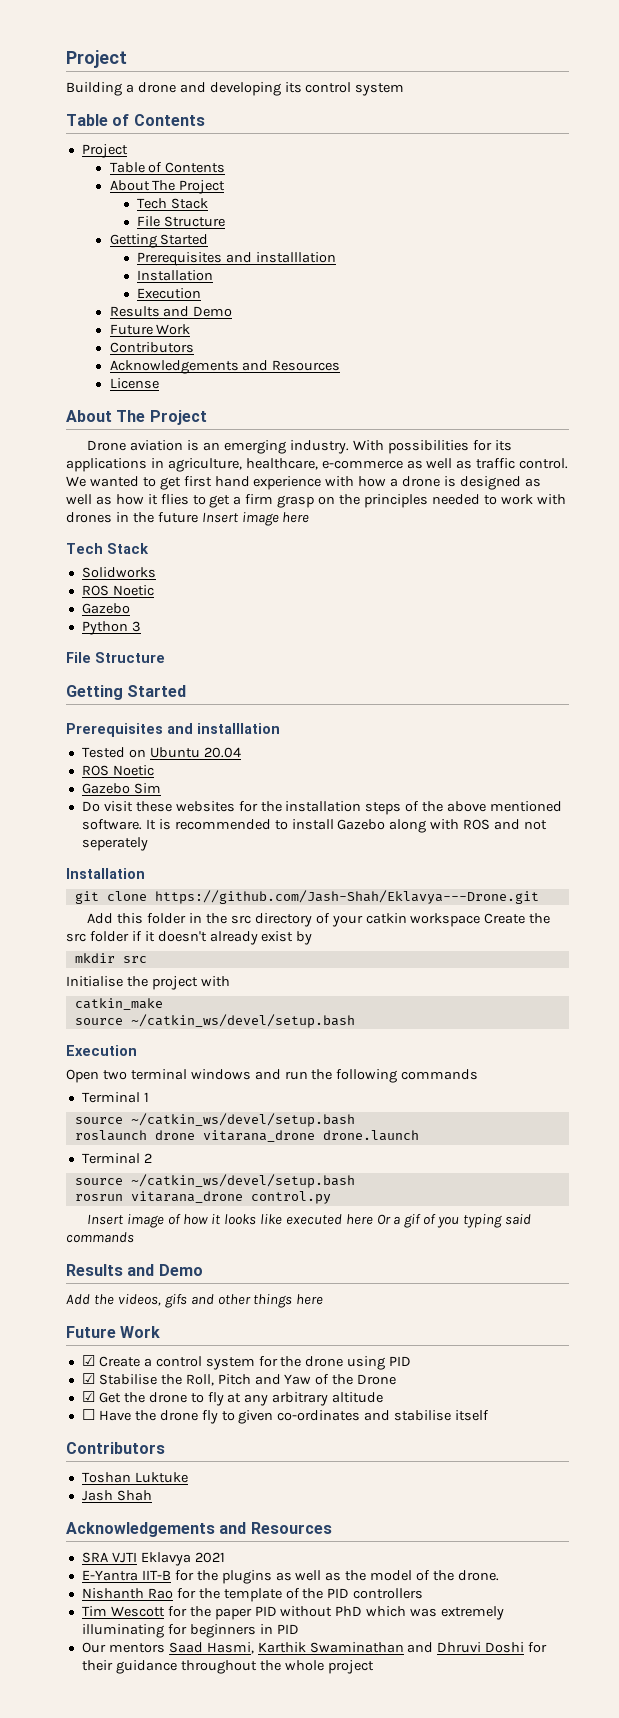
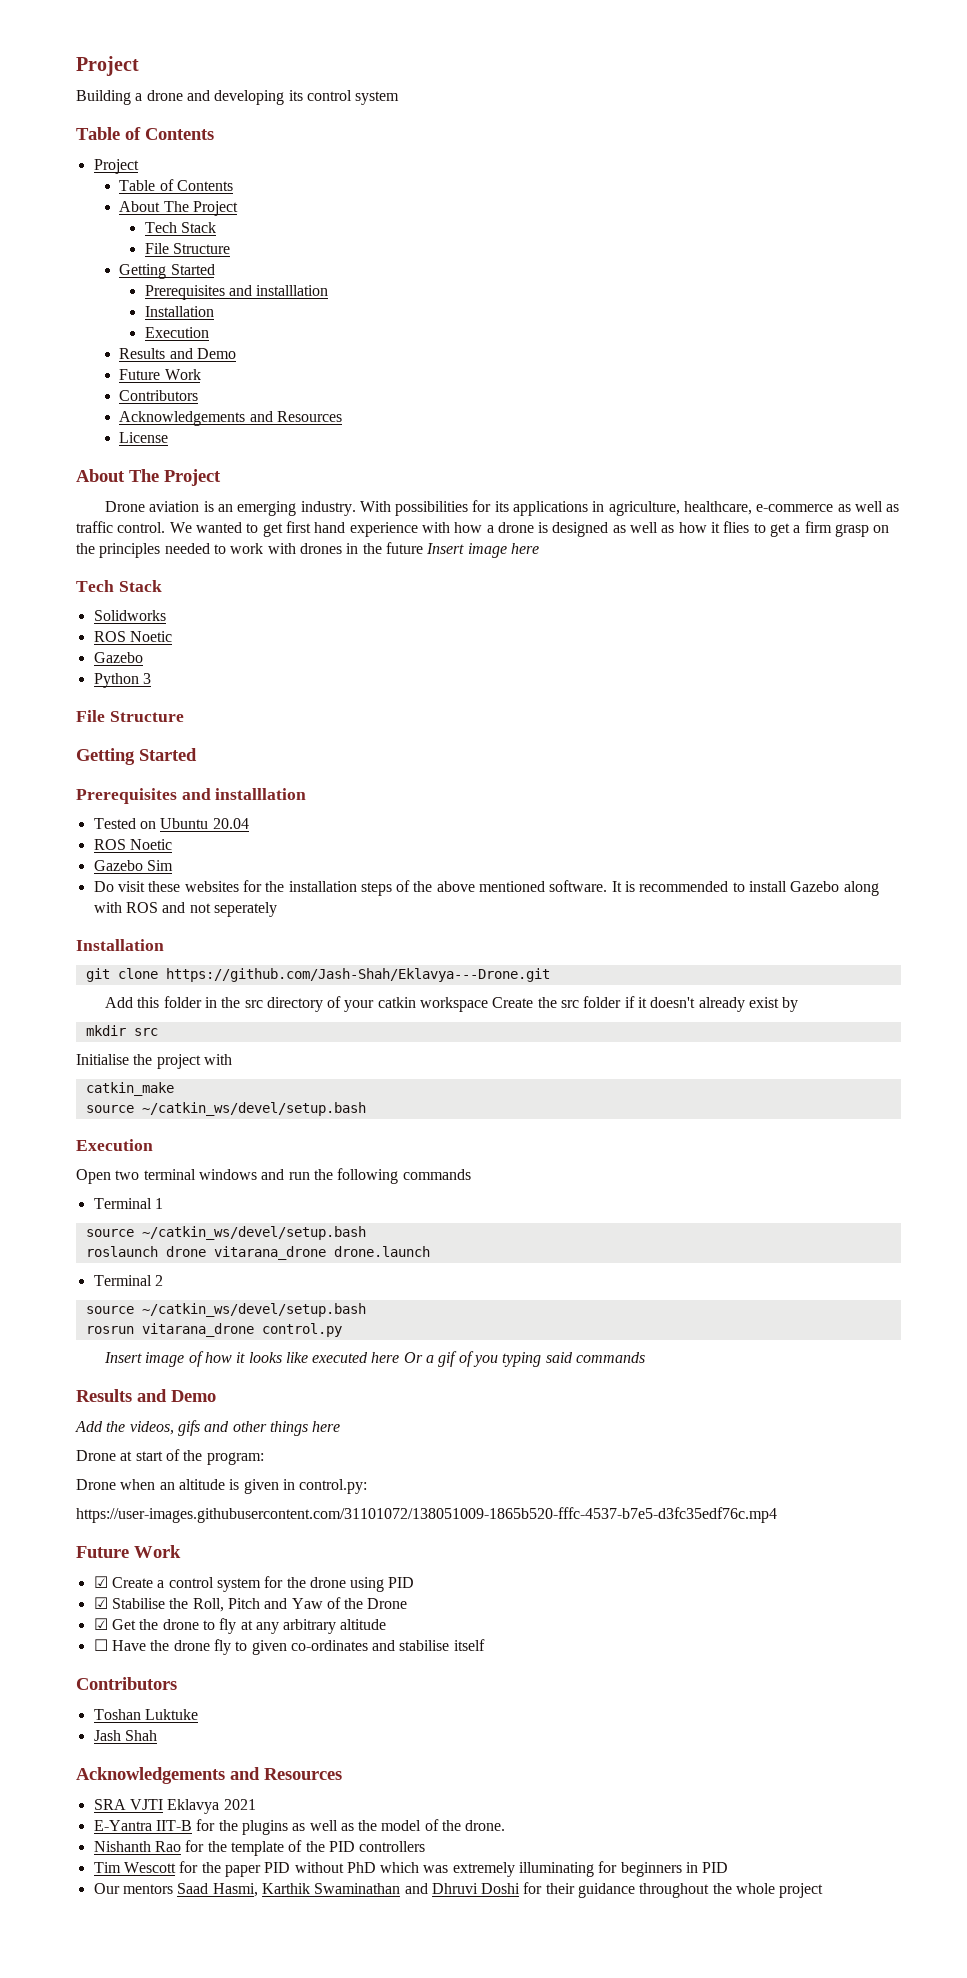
+ Drone at start of the program:
+ Drone when an altitude is given in control.py:
+ https://user-images.githubusercontent.com/31101072/138051009-1865b520-fffc-4537-b7e5-d3fc35edf76c.mp4

